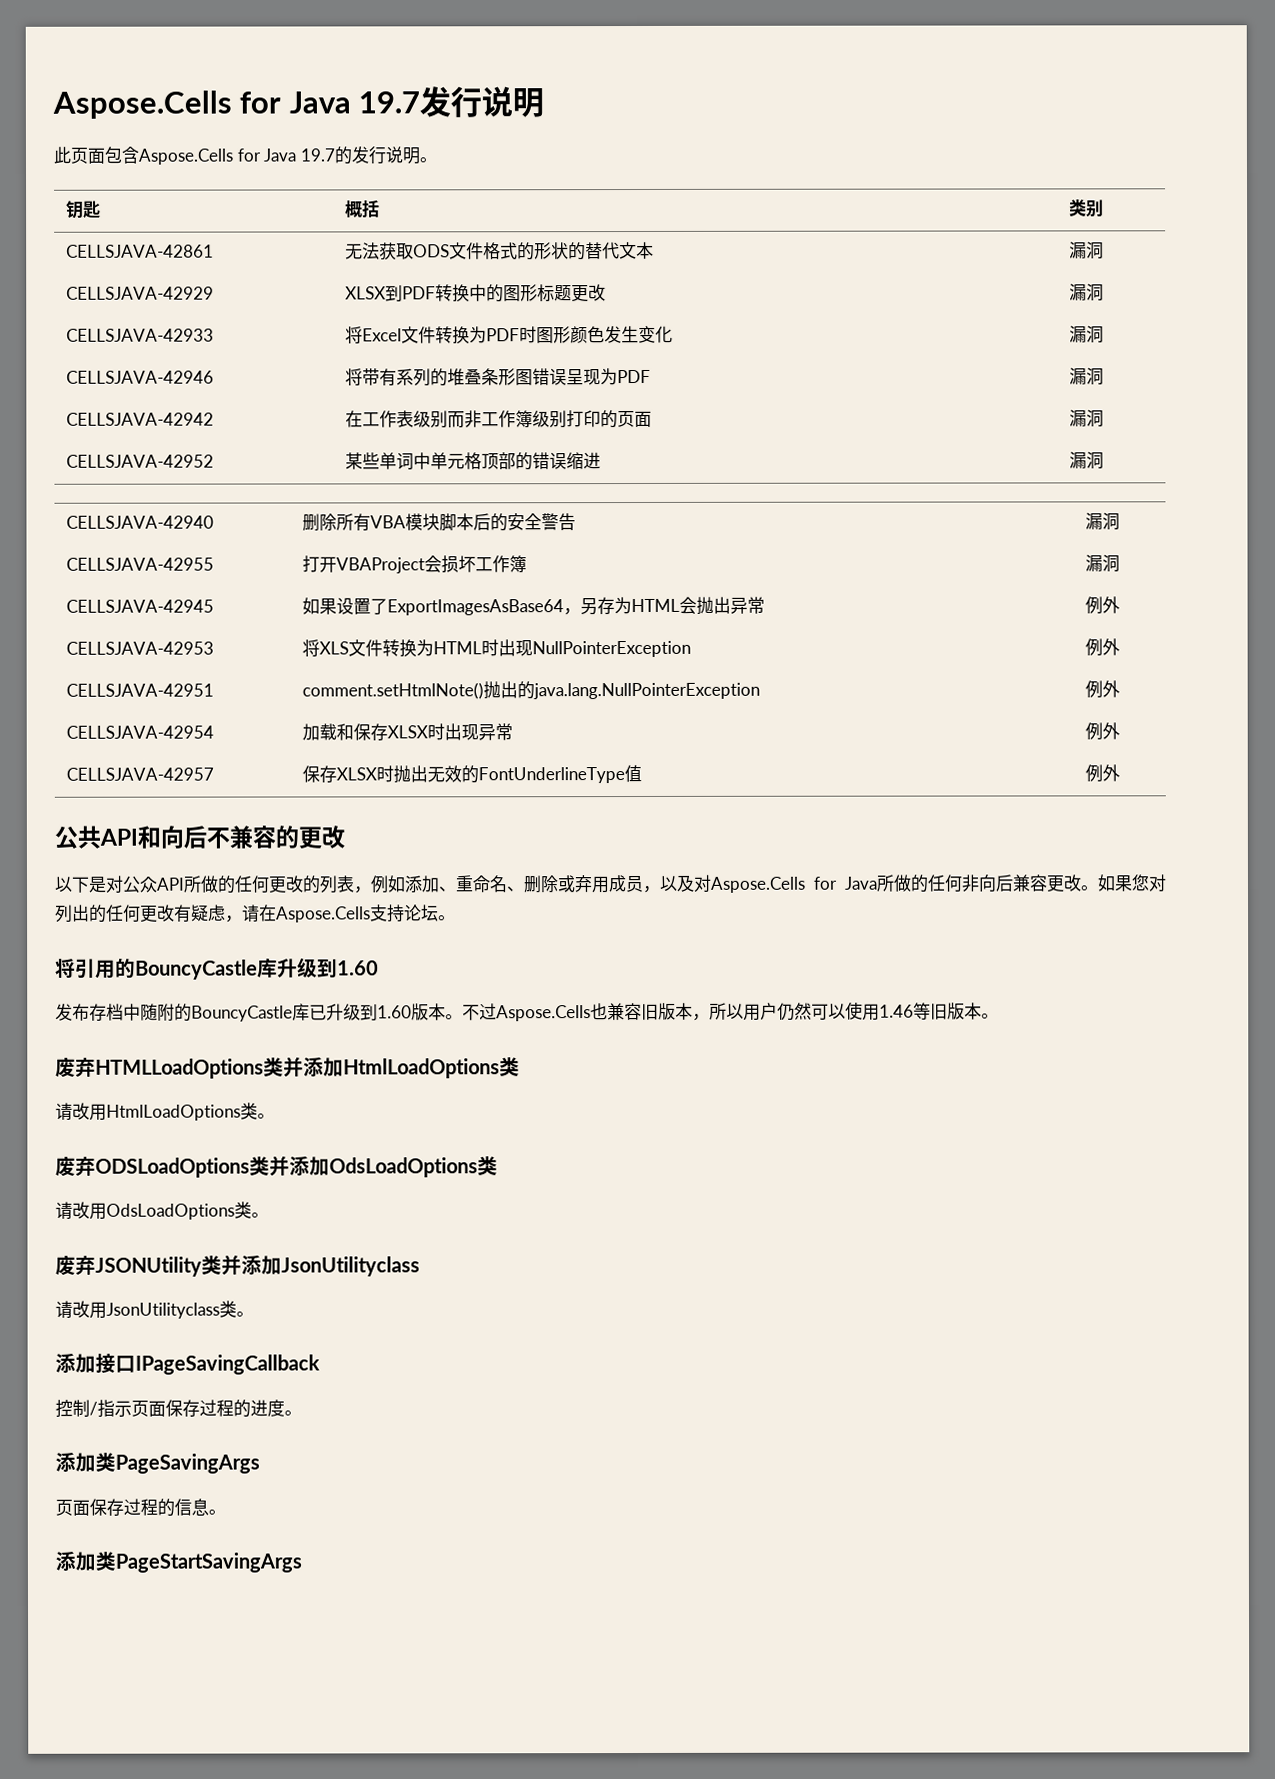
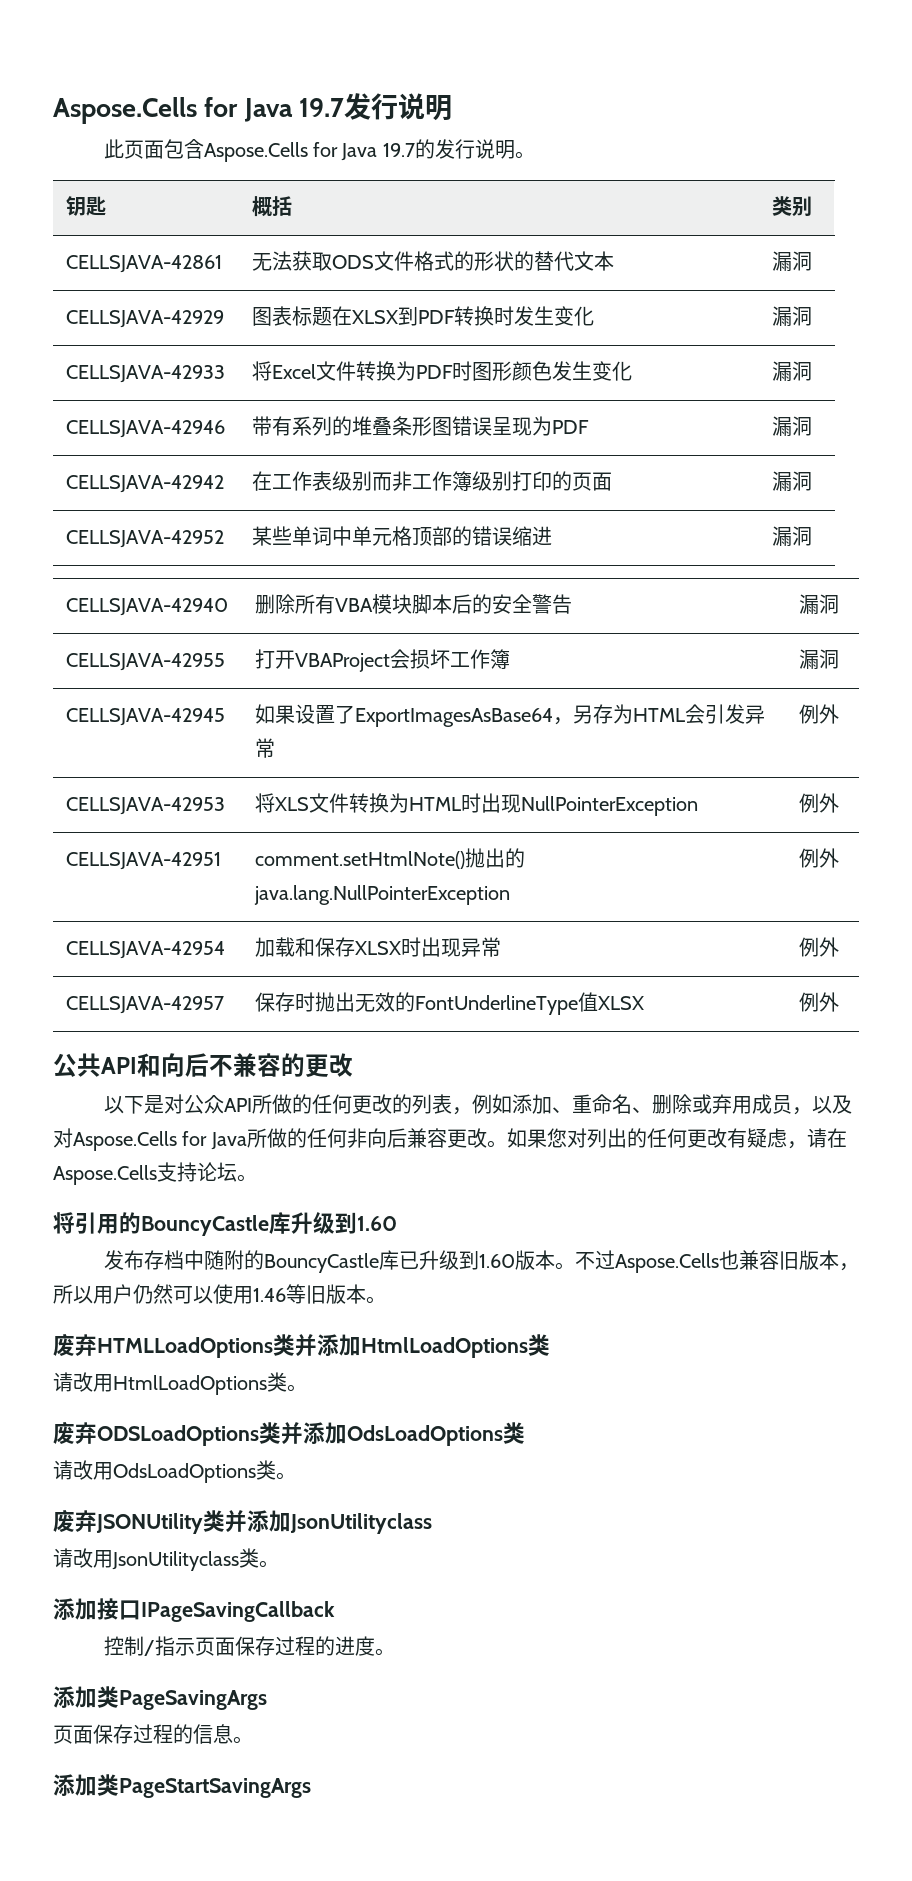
- CELLSJAVA-42929 | XLSX到PDF转换中的图形标题更改 | 漏洞
+ CELLSJAVA-42929 | 图表标题在XLSX到PDF转换时发生变化 | 漏洞
- CELLSJAVA-42946 | 将带有系列的堆叠条形图错误呈现为PDF | 漏洞
+ CELLSJAVA-42946 | 带有系列的堆叠条形图错误呈现为PDF | 漏洞
- CELLSJAVA-42945 | 如果设置了ExportImagesAsBase64，另存为HTML会抛出异常 | 例外
+ CELLSJAVA-42945 | 如果设置了ExportImagesAsBase64，另存为HTML会引发异常 | 例外
- CELLSJAVA-42957 | 保存XLSX时抛出无效的FontUnderlineType值 | 例外
+ CELLSJAVA-42957 | 保存时抛出无效的FontUnderlineType值XLSX | 例外

